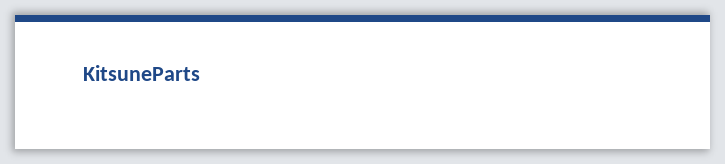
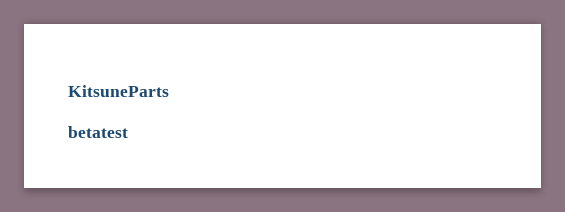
+ betatest

